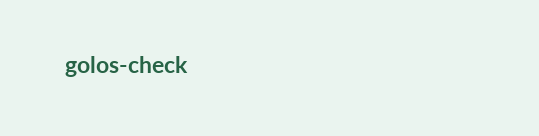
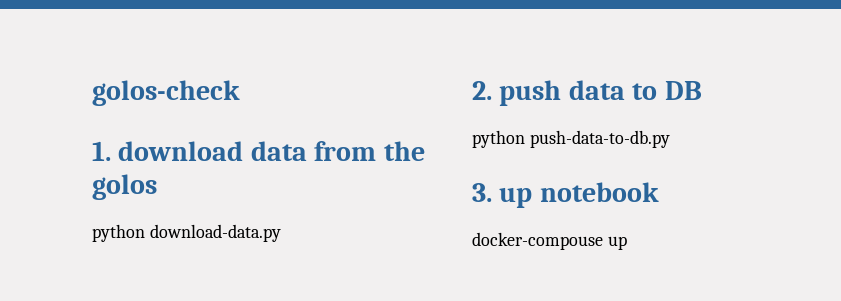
+ 1. download data from the golos
+ python download-data.py
+ 2. push data to DB
+ python push-data-to-db.py
+ 3. up notebook
+ docker-compouse up

